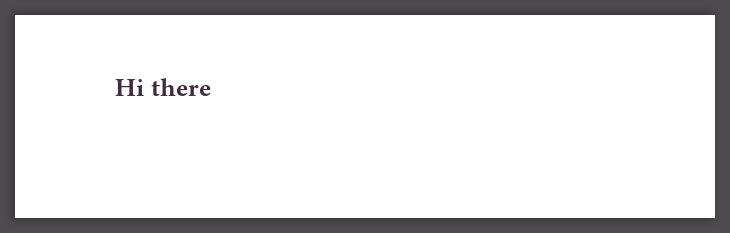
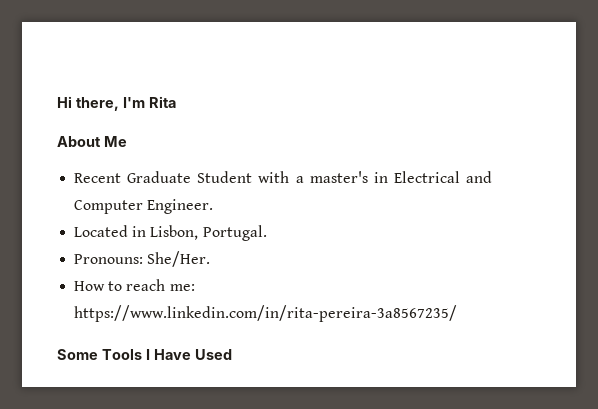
- Hi there
+ Hi there, I'm Rita
+ About Me
+ Recent Graduate Student with a master's in Electrical and Computer Engineer.
+ Located in Lisbon, Portugal.
+ Pronouns: She/Her.
+ How to reach me: https://www.linkedin.com/in/rita-pereira-3a8567235/
+ Some Tools I Have Used

